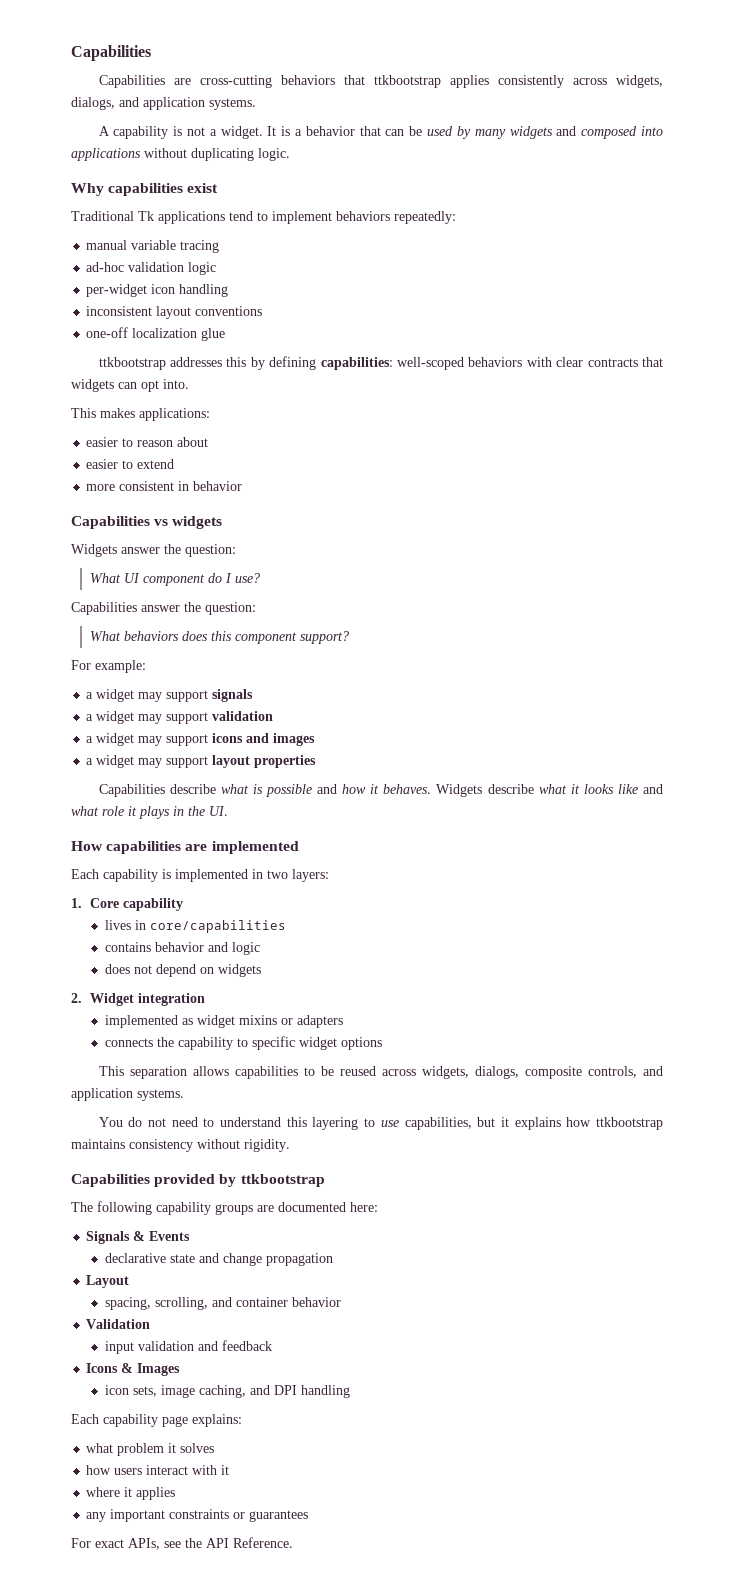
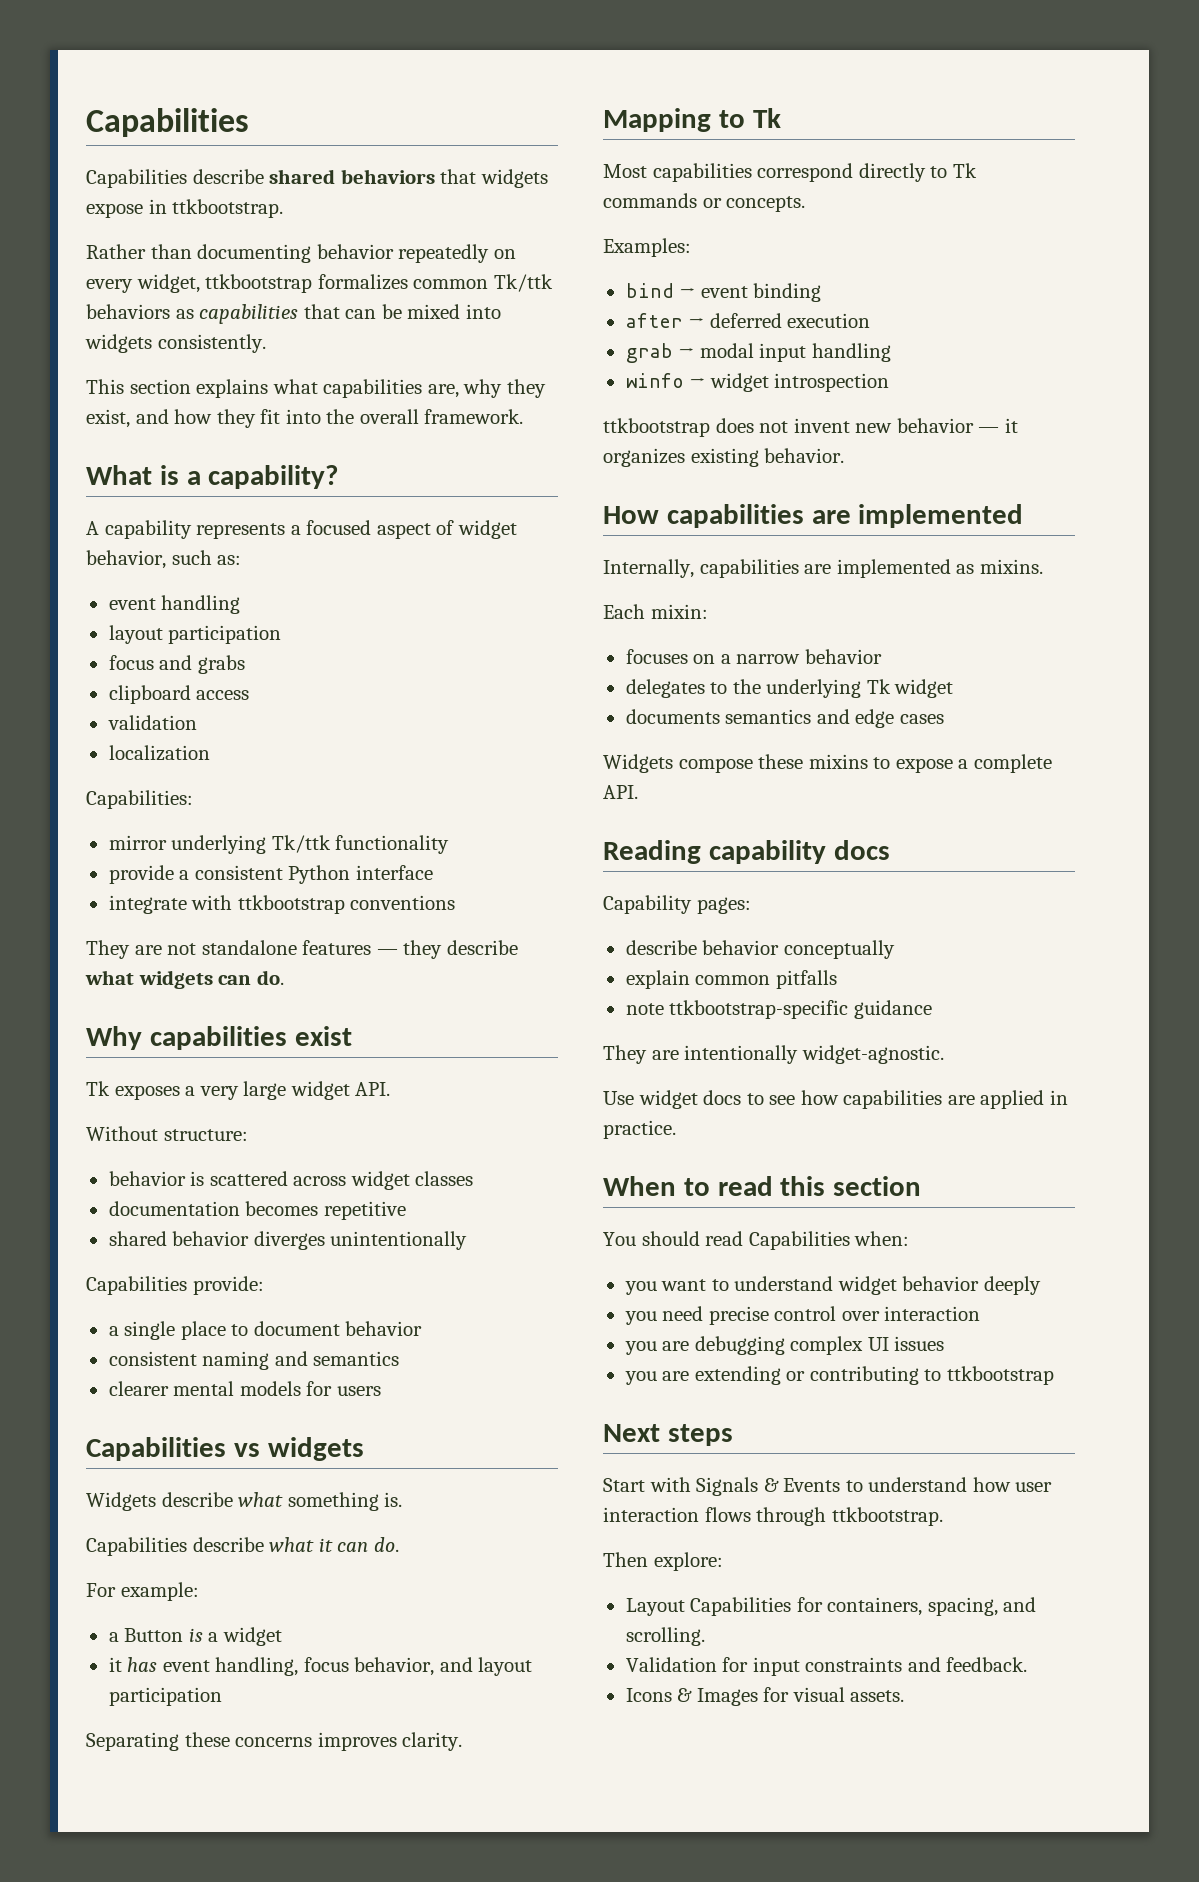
- Capabilities are cross-cutting behaviors that ttkbootstrap applies consistently across widgets, dialogs, and application systems.
- A capability is not a widget. It is a behavior that can be used by many widgets and composed into applications without duplicating logic.
+ Capabilities describe shared behaviors that widgets expose in ttkbootstrap.
+ Rather than documenting behavior repeatedly on every widget, ttkbootstrap formalizes common Tk/ttk behaviors as capabilities that can be mixed into widgets consistently.
+ This section explains what capabilities are, why they exist, and how they fit into the overall framework.
+ What is a capability?
+ A capability represents a focused aspect of widget behavior, such as:
+ event handling
+ layout participation
+ focus and grabs
+ clipboard access
+ validation
+ localization
+ Capabilities:
+ mirror underlying Tk/ttk functionality
+ provide a consistent Python interface
+ integrate with ttkbootstrap conventions
+ They are not standalone features — they describe what widgets can do.
  Why capabilities exist
- Traditional Tk applications tend to implement behaviors repeatedly:
- manual variable tracing
- ad-hoc validation logic
- per-widget icon handling
- inconsistent layout conventions
- one-off localization glue
- ttkbootstrap addresses this by defining capabilities: well-scoped behaviors with clear contracts that widgets can opt into.
- This makes applications:
- easier to reason about
- easier to extend
- more consistent in behavior
+ Tk exposes a very large widget API.
+ Without structure:
+ behavior is scattered across widget classes
+ documentation becomes repetitive
+ shared behavior diverges unintentionally
+ Capabilities provide:
+ a single place to document behavior
+ consistent naming and semantics
+ clearer mental models for users
  Capabilities vs widgets
- Widgets answer the question:
- What UI component do I use?
- Capabilities answer the question:
- What behaviors does this component support?
+ Widgets describe what something is.
+ Capabilities describe what it can do.
  For example:
- a widget may support signals
- a widget may support validation
- a widget may support icons and images
- a widget may support layout properties
- Capabilities describe what is possible and how it behaves. Widgets describe what it looks like and what role it plays in the UI.
+ a Button is a widget
+ it has event handling, focus behavior, and layout participation
+ Separating these concerns improves clarity.
+ Mapping to Tk
+ Most capabilities correspond directly to Tk commands or concepts.
+ Examples:
+ bind → event binding
+ after → deferred execution
+ grab → modal input handling
+ winfo → widget introspection
+ ttkbootstrap does not invent new behavior — it organizes existing behavior.
  How capabilities are implemented
- Each capability is implemented in two layers:
- 1. Core capability
- lives in core/capabilities
- contains behavior and logic
- does not depend on widgets
- 2. Widget integration
- implemented as widget mixins or adapters
- connects the capability to specific widget options
- This separation allows capabilities to be reused across widgets, dialogs, composite controls, and application systems.
- You do not need to understand this layering to use capabilities, but it explains how ttkbootstrap maintains consistency without rigidity.
- Capabilities provided by ttkbootstrap
- The following capability groups are documented here:
- Signals & Events
- declarative state and change propagation
- Layout
- spacing, scrolling, and container behavior
- Validation
- input validation and feedback
- Icons & Images
- icon sets, image caching, and DPI handling
- Each capability page explains:
- what problem it solves
- how users interact with it
- where it applies
- any important constraints or guarantees
- For exact APIs, see the API Reference.
+ Internally, capabilities are implemented as mixins.
+ Each mixin:
+ focuses on a narrow behavior
+ delegates to the underlying Tk widget
+ documents semantics and edge cases
+ Widgets compose these mixins to expose a complete API.
+ Reading capability docs
+ Capability pages:
+ describe behavior conceptually
+ explain common pitfalls
+ note ttkbootstrap-specific guidance
+ They are intentionally widget-agnostic.
+ Use widget docs to see how capabilities are applied in practice.
+ When to read this section
+ You should read Capabilities when:
+ you want to understand widget behavior deeply
+ you need precise control over interaction
+ you are debugging complex UI issues
+ you are extending or contributing to ttkbootstrap
+ Next steps
+ Start with Signals & Events to understand how user interaction flows through ttkbootstrap.
+ Then explore:
+ Layout Capabilities for containers, spacing, and scrolling.
+ Validation for input constraints and feedback.
+ Icons & Images for visual assets.

